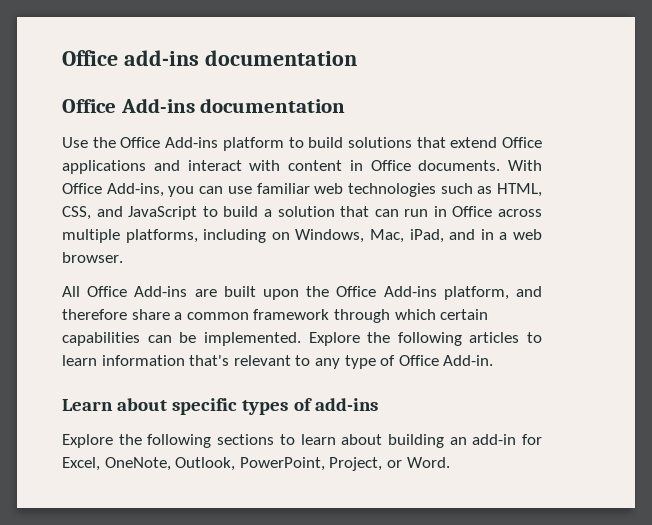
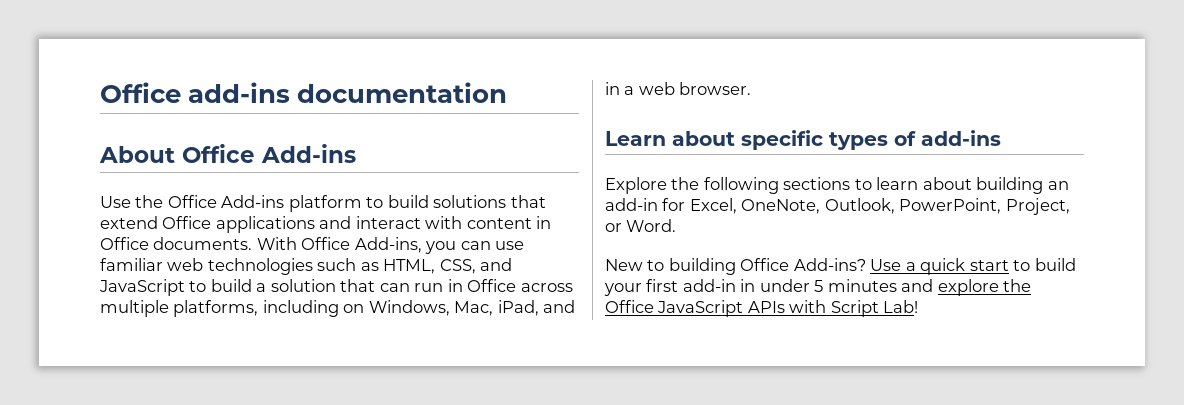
- Office Add-ins documentation
+ About Office Add-ins
- All Office Add-ins are built upon the Office Add-ins platform, and therefore share a common framework through which certain capabilities can be implemented. Explore the following articles to learn information that's relevant to any type of Office Add-in.
+ New to building Office Add-ins? Use a quick start to build your first add-in in under 5 minutes and explore the Office JavaScript APIs with Script Lab!

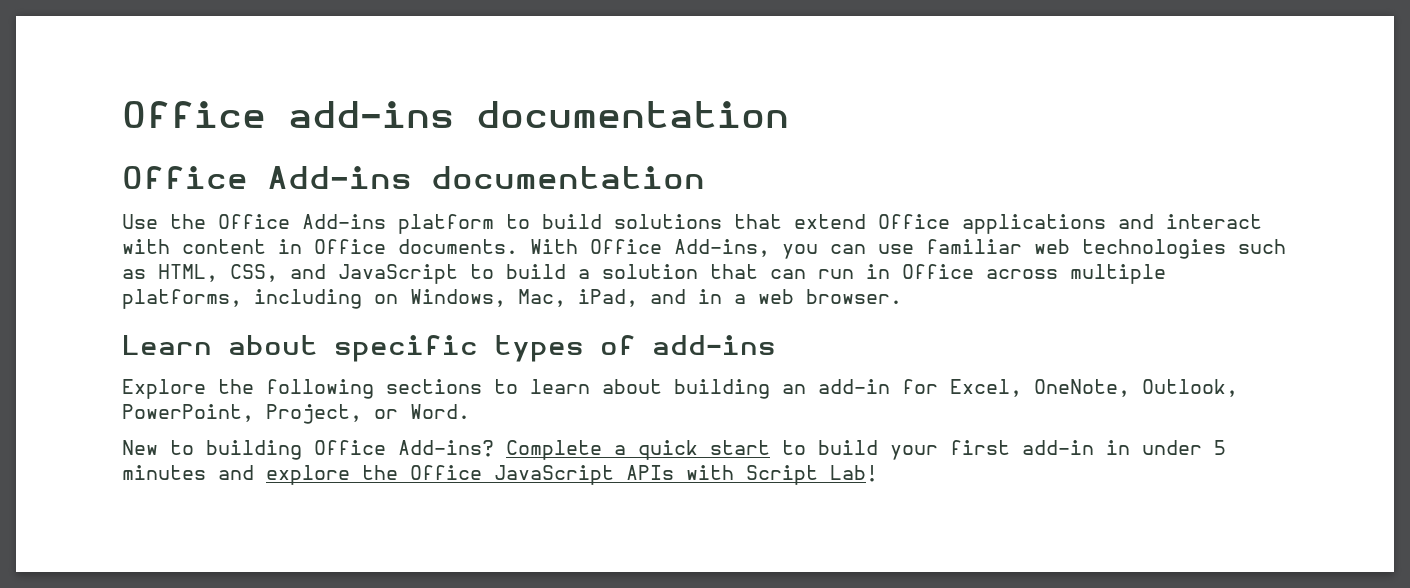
- About Office Add-ins
+ Office Add-ins documentation
- Use a quick start to build your first add-in in under 5 minutes and explore the Office JavaScript APIs with Script Lab!
+ Complete a quick start to build your first add-in in under 5 minutes and explore the Office JavaScript APIs with Script Lab!

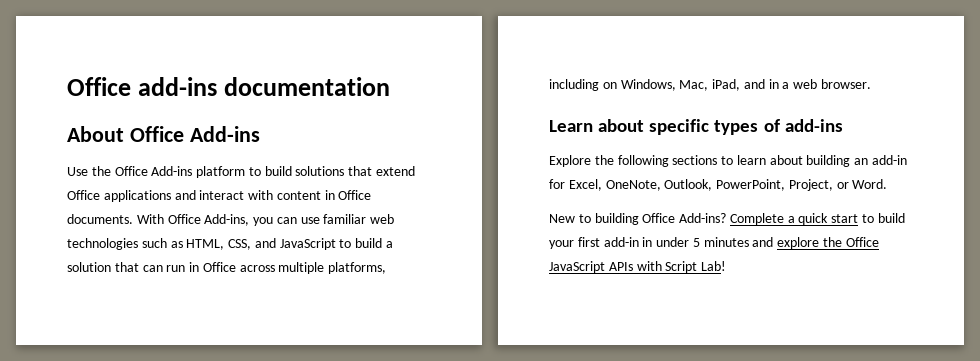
- Office Add-ins documentation
+ About Office Add-ins

